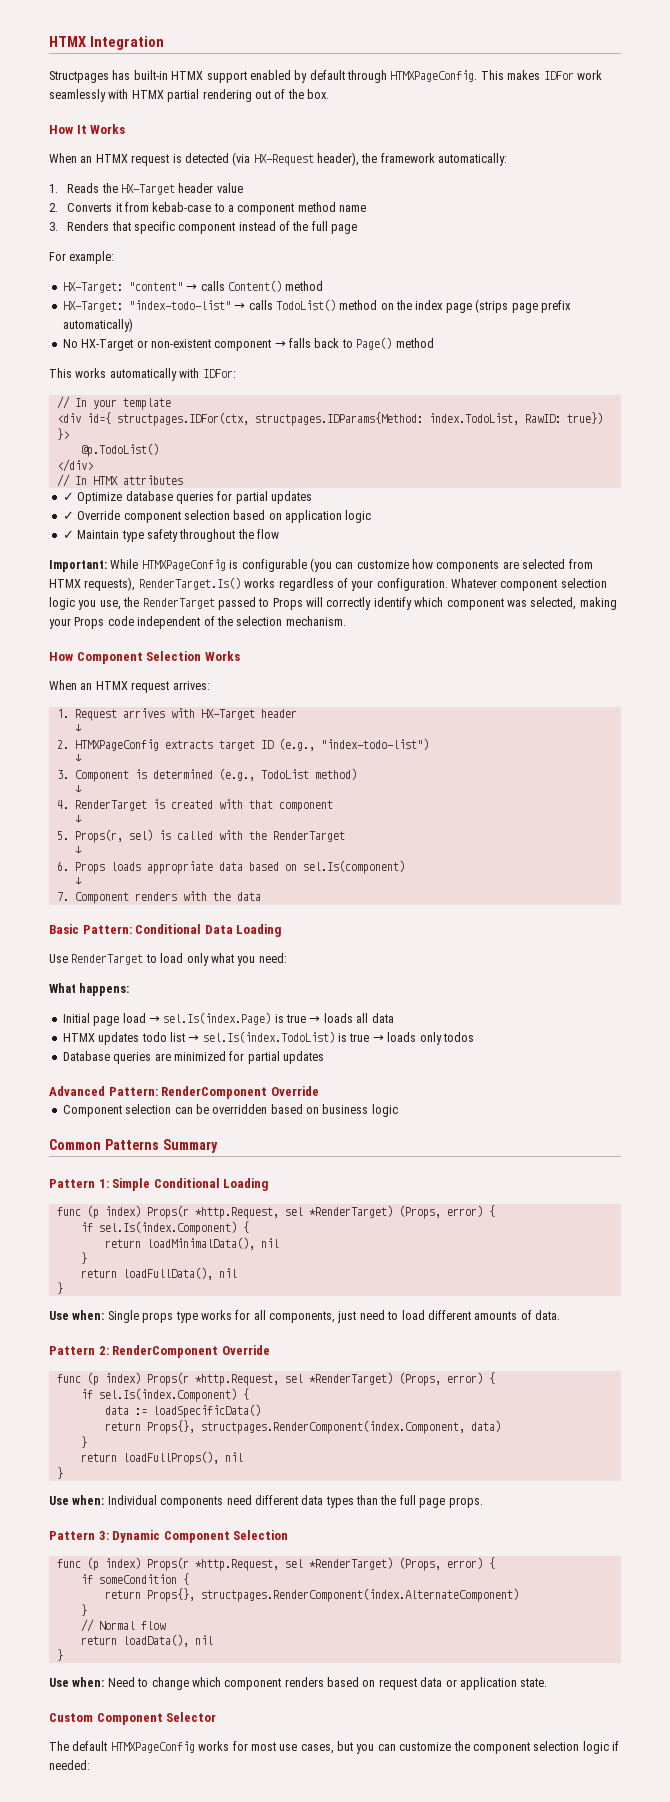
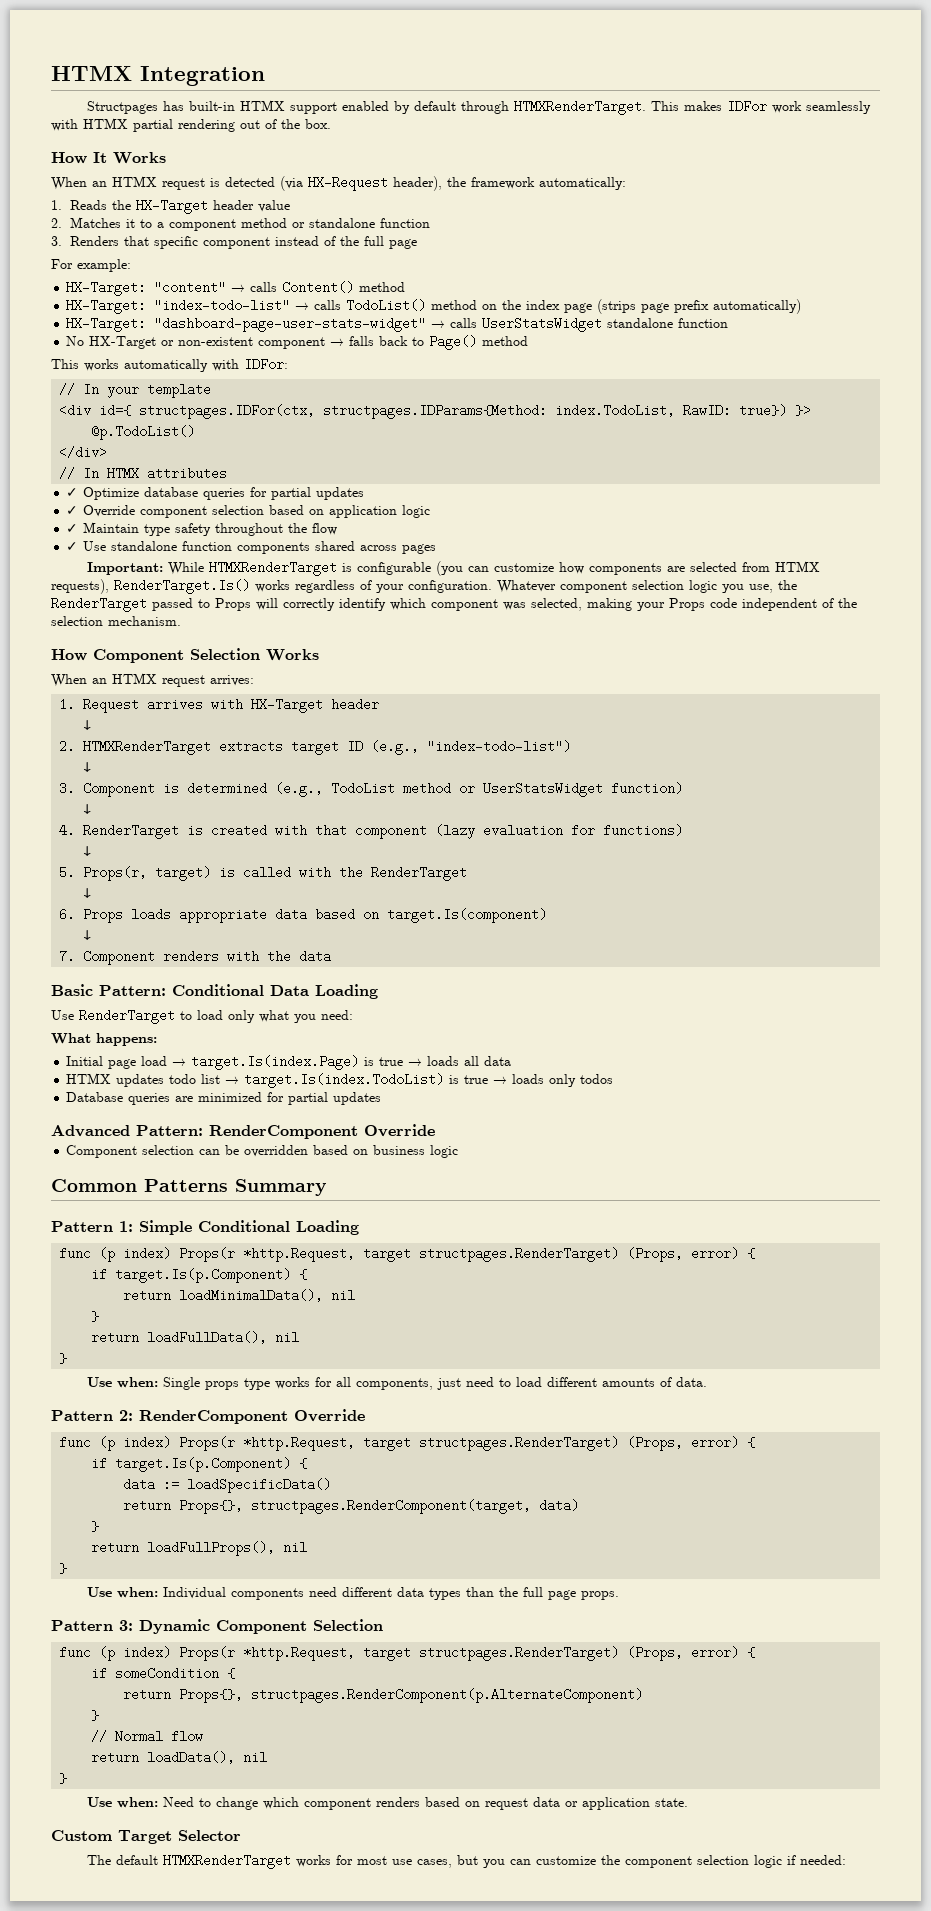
- Structpages has built-in HTMX support enabled by default through HTMXPageConfig.
+ Structpages has built-in HTMX support enabled by default through HTMXRenderTarget.
- 2. Converts it from kebab-case to a component method name
+ 2. Matches it to a component method or standalone function
+ HX-Target: "dashboard-page-user-stats-widget" → calls UserStatsWidget standalone function
+ ✓ Use standalone function components shared across pages
- Important: While HTMXPageConfig is configurable (you can customize how components are selected from HTMX requests), RenderTarget.Is() works regardless of your configuration.
+ Important: While HTMXRenderTarget is configurable (you can customize how components are selected from HTMX requests), RenderTarget.Is() works regardless of your configuration.
- 2. HTMXPageConfig extracts target ID (e.g., "index-todo-list")
+ 2. HTMXRenderTarget extracts target ID (e.g., "index-todo-list")
- 3. Component is determined (e.g., TodoList method)
+ 3. Component is determined (e.g., TodoList method or UserStatsWidget function)
- 4. RenderTarget is created with that component
+ 4. RenderTarget is created with that component (lazy evaluation for functions)
- 5. Props(r, sel) is called with the RenderTarget
+ 5. Props(r, target) is called with the RenderTarget
- 6. Props loads appropriate data based on sel.Is(component)
+ 6. Props loads appropriate data based on target.Is(component)
- Initial page load → sel.Is(index.Page) is true → loads all data
+ Initial page load → target.Is(index.Page) is true → loads all data
- HTMX updates todo list → sel.Is(index.TodoList) is true → loads only todos
+ HTMX updates todo list → target.Is(index.TodoList) is true → loads only todos
  Pattern 1: Simple Conditional Loading
- func (p index) Props(r *http.Request, sel *RenderTarget) (Props, error) {
- if sel.Is(index.Component) {
+ func (p index) Props(r *http.Request, target structpages.RenderTarget) (Props, error) {
+ if target.Is(p.Component) {
  Pattern 2: RenderComponent Override
- func (p index) Props(r *http.Request, sel *RenderTarget) (Props, error) {
- if sel.Is(index.Component) {
+ func (p index) Props(r *http.Request, target structpages.RenderTarget) (Props, error) {
+ if target.Is(p.Component) {
- return Props{}, structpages.RenderComponent(index.Component, data)
+ return Props{}, structpages.RenderComponent(target, data)
  Pattern 3: Dynamic Component Selection
- func (p index) Props(r *http.Request, sel *RenderTarget) (Props, error) {
+ func (p index) Props(r *http.Request, target structpages.RenderTarget) (Props, error) {
- return Props{}, structpages.RenderComponent(index.AlternateComponent)
+ return Props{}, structpages.RenderComponent(p.AlternateComponent)
- Custom Component Selector
+ Custom Target Selector
- The default HTMXPageConfig works for most use cases, but you can customize the component selection logic if needed:
+ The default HTMXRenderTarget works for most use cases, but you can customize the component selection logic if needed:

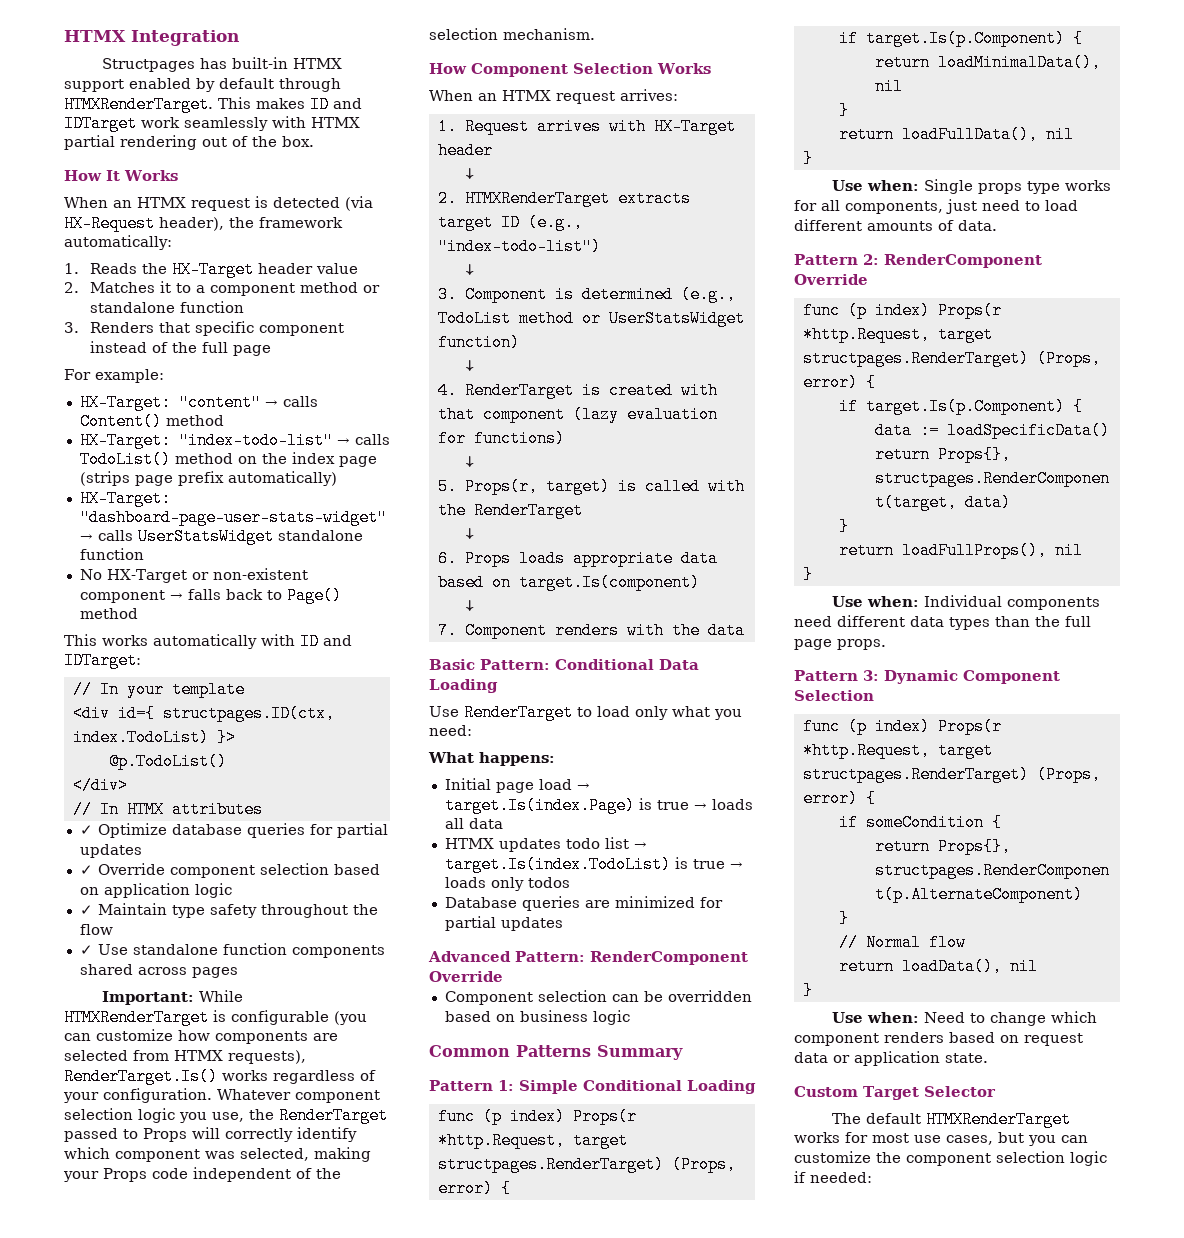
- This makes IDFor work seamlessly with HTMX partial rendering out of the box.
+ This makes ID and IDTarget work seamlessly with HTMX partial rendering out of the box.
- This works automatically with IDFor:
+ This works automatically with ID and IDTarget:
- <div id={ structpages.IDFor(ctx, structpages.IDParams{Method: index.TodoList, RawID: true}) }>
+ <div id={ structpages.ID(ctx, index.TodoList) }>

